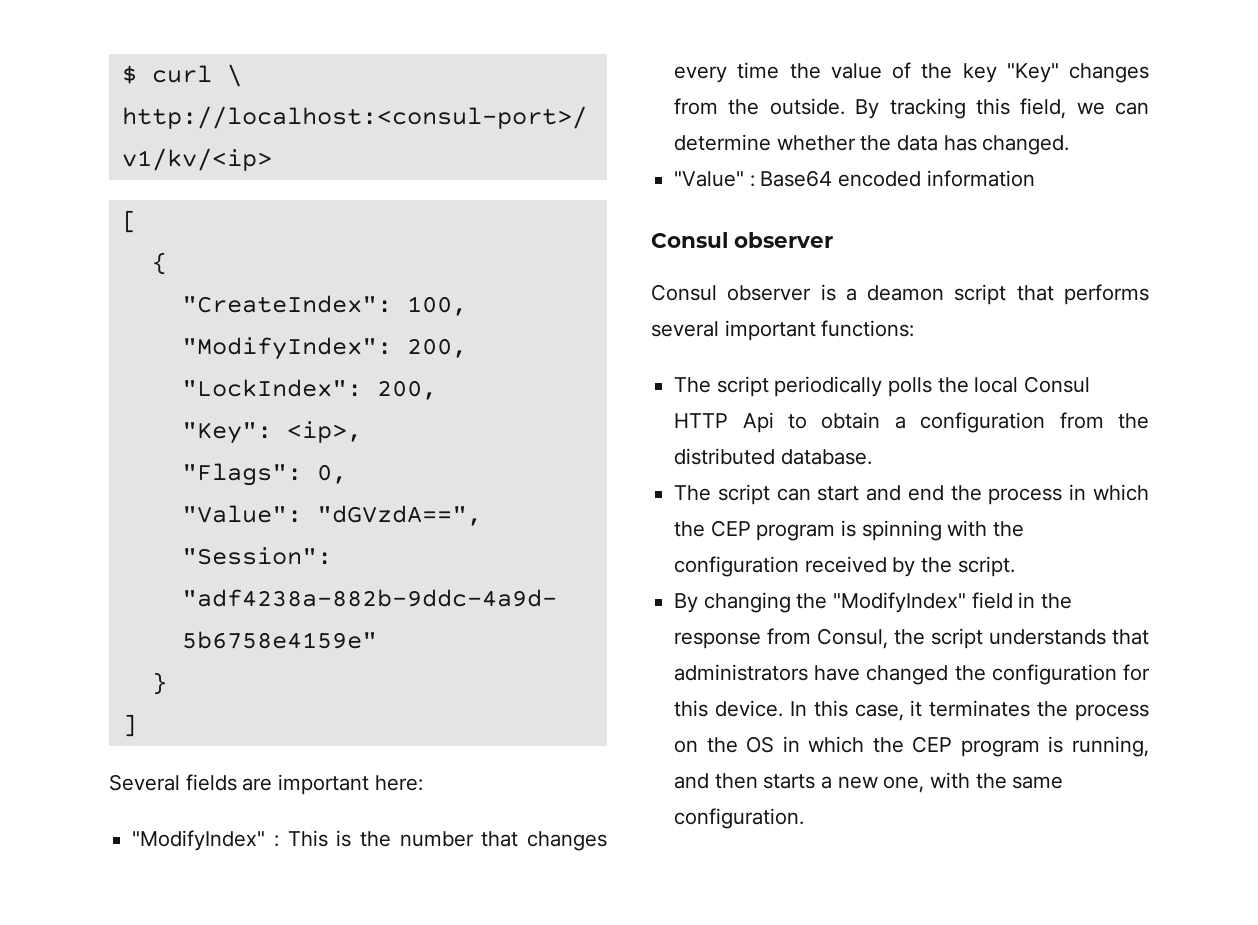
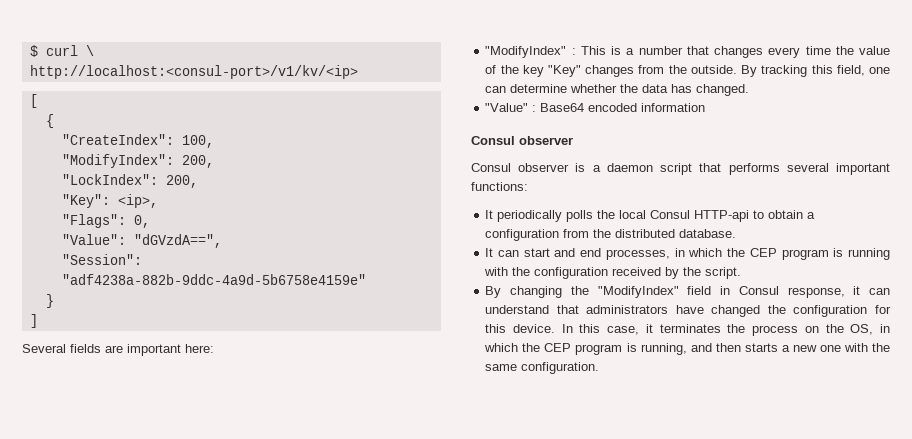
- "ModifyIndex" : This is the number that changes every time the value of the key "Key" changes from the outside.
+ "ModifyIndex" : This is a number that changes every time the value of the key "Key" changes from the outside.
- By tracking this field, we can determine whether the data has changed.
+ By tracking this field, one can determine whether the data has changed.
- Consul observer is a deamon script that performs several important functions:
+ Consul observer is a daemon script that performs several important functions:
- The script periodically polls the local Consul HTTP Api to obtain a configuration from the distributed database.
+ It periodically polls the local Consul HTTP-api to obtain a configuration from the distributed database.
- The script can start and end the process in which the CEP program is spinning with the configuration received by the script.
+ It can start and end processes, in which the CEP program is running with the configuration received by the script.
- By changing the "ModifyIndex" field in the response from Consul, the script understands that administrators have changed the configuration for this device.
+ By changing the "ModifyIndex" field in Consul response, it can understand that administrators have changed the configuration for this device.
- In this case, it terminates the process on the OS in which the CEP program is running, and then starts a new one, with the same configuration.
+ In this case, it terminates the process on the OS, in which the CEP program is running, and then starts a new one with the same configuration.

